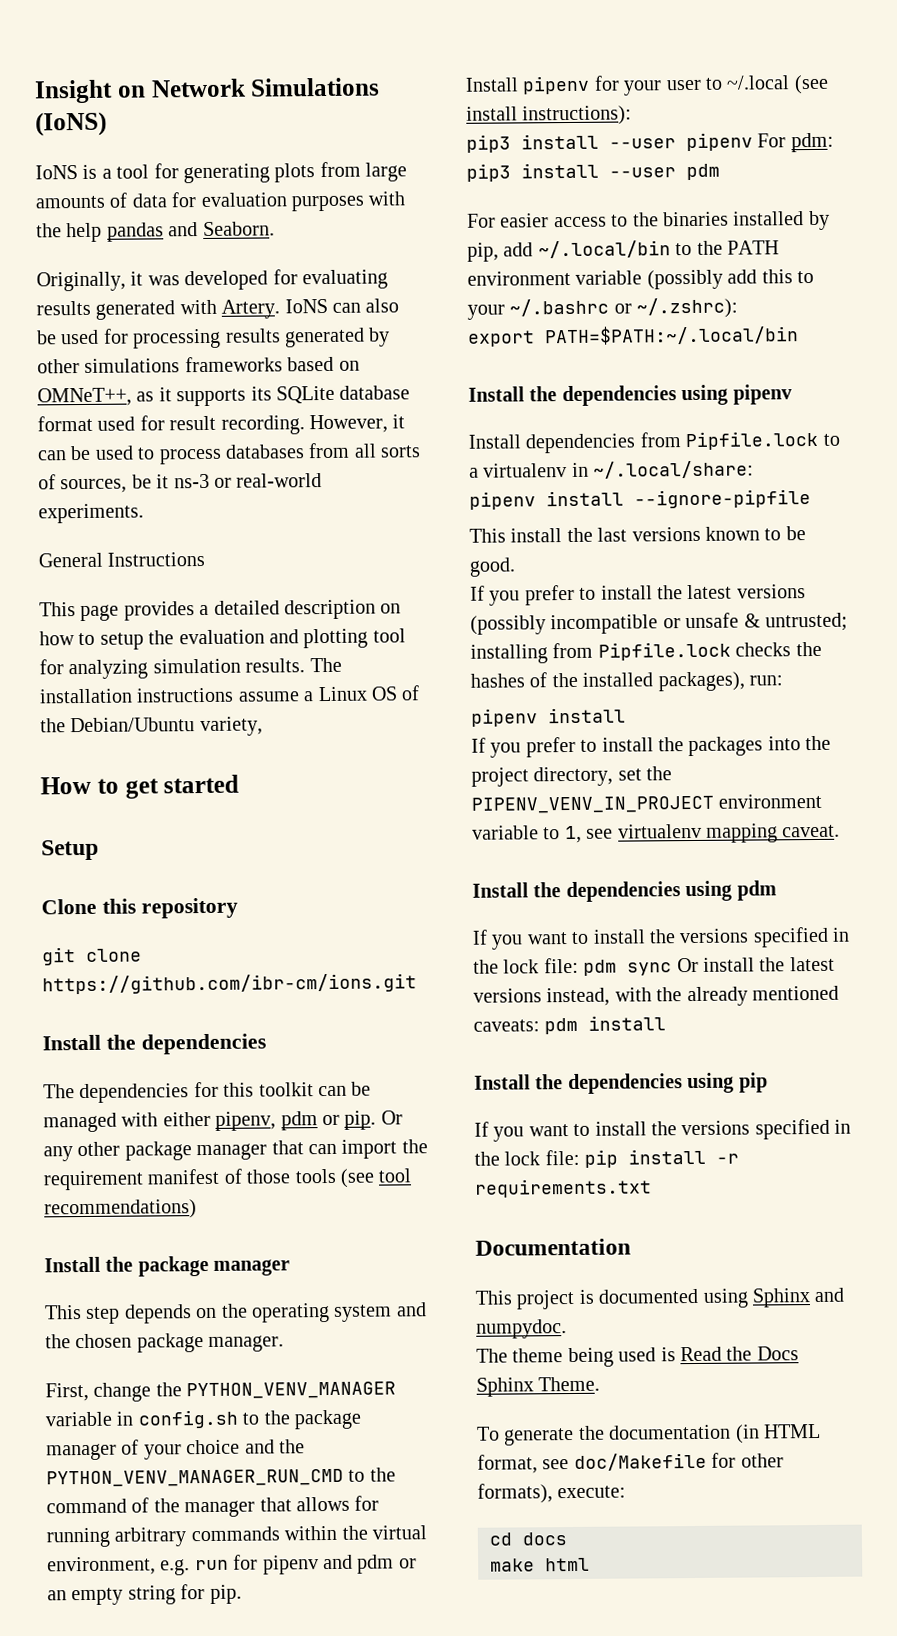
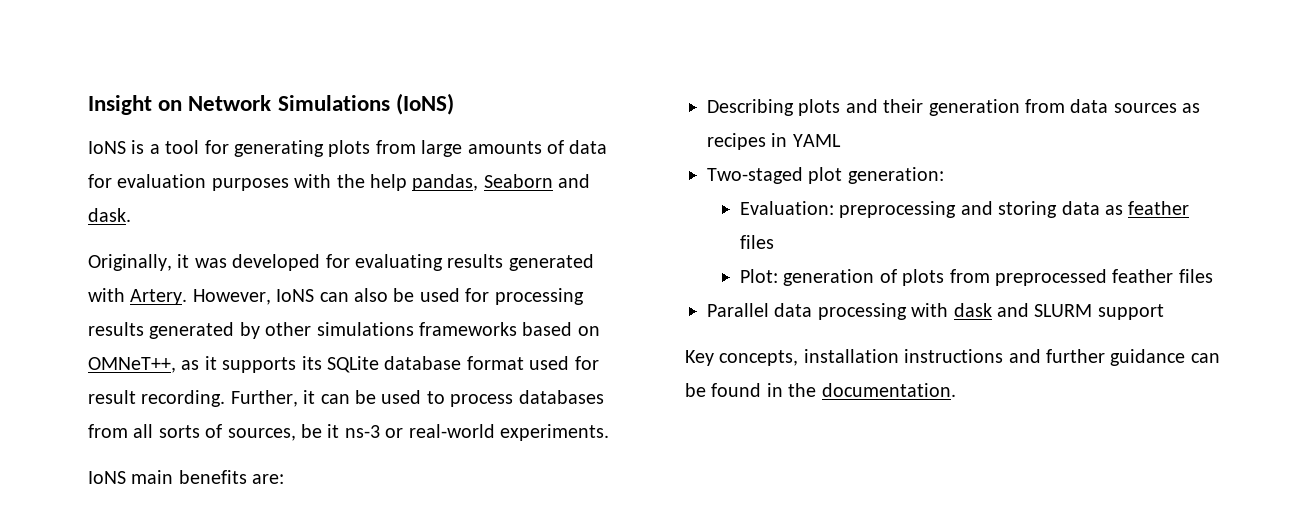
- IoNS is a tool for generating plots from large amounts of data for evaluation purposes with the help pandas and Seaborn.
+ IoNS is a tool for generating plots from large amounts of data for evaluation purposes with the help pandas, Seaborn and dask.
- IoNS can also be used for processing results generated by other simulations frameworks based on OMNeT++, as it supports its SQLite database format used for result recording.
+ However, IoNS can also be used for processing results generated by other simulations frameworks based on OMNeT++, as it supports its SQLite database format used for result recording.
- However, it can be used to process databases from all sorts of sources, be it ns-3 or real-world experiments.
+ Further, it can be used to process databases from all sorts of sources, be it ns-3 or real-world experiments.
- General Instructions
- This page provides a detailed description on how to setup the evaluation and plotting tool for analyzing simulation results. The installation instructions assume a Linux OS of the Debian/Ubuntu variety,
- How to get started
- Setup
- Clone this repository
- git clone https://github.com/ibr-cm/ions.git
- Install the dependencies
- The dependencies for this toolkit can be managed with either pipenv, pdm or pip. Or any other package manager that can import the requirement manifest of those tools (see tool recommendations)
- Install the package manager
- This step depends on the operating system and the chosen package manager.
- First, change the PYTHON_VENV_MANAGER variable in config.sh to the package manager of your choice and the PYTHON_VENV_MANAGER_RUN_CMD to the command of the manager that allows for running arbitrary commands within the virtual environment, e.g. run for pipenv and pdm or an empty string for pip.
- Install pipenv for your user to ~/.local (see install instructions):
- pip3 install --user pipenv For pdm: pip3 install --user pdm
- For easier access to the binaries installed by pip, add ~/.local/bin to the PATH environment variable (possibly add this to your ~/.bashrc or ~/.zshrc):
- export PATH=$PATH:~/.local/bin
- Install the dependencies using pipenv
- Install dependencies from Pipfile.lock to a virtualenv in ~/.local/share:
- pipenv install --ignore-pipfile
- This install the last versions known to be good.
- If you prefer to install the latest versions (possibly incompatible or unsafe & untrusted; installing from Pipfile.lock checks the hashes of the installed packages), run:
- pipenv install
- If you prefer to install the packages into the project directory, set the PIPENV_VENV_IN_PROJECT environment variable to 1, see virtualenv mapping caveat.
- Install the dependencies using pdm
- If you want to install the versions specified in the lock file: pdm sync Or install the latest versions instead, with the already mentioned caveats: pdm install
- Install the dependencies using pip
- If you want to install the versions specified in the lock file: pip install -r requirements.txt
- Documentation
- This project is documented using Sphinx and numpydoc.
- The theme being used is Read the Docs Sphinx Theme.
- To generate the documentation (in HTML format, see doc/Makefile for other formats), execute:
- cd docs
- make html
+ IoNS main benefits are:
+ Describing plots and their generation from data sources as recipes in YAML
+ Two-staged plot generation:
+ Evaluation: preprocessing and storing data as feather files
+ Plot: generation of plots from preprocessed feather files
+ Parallel data processing with dask and SLURM support
+ Key concepts, installation instructions and further guidance can be found in the documentation.

